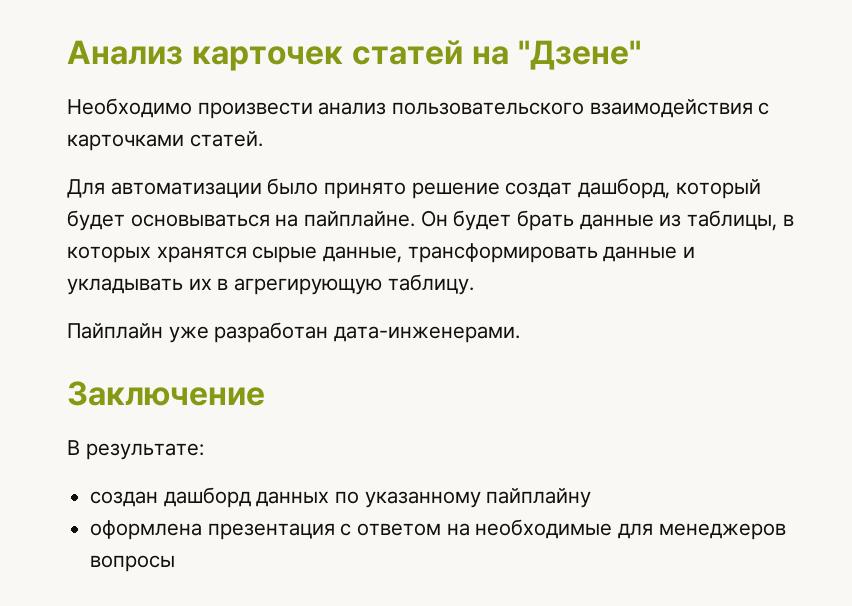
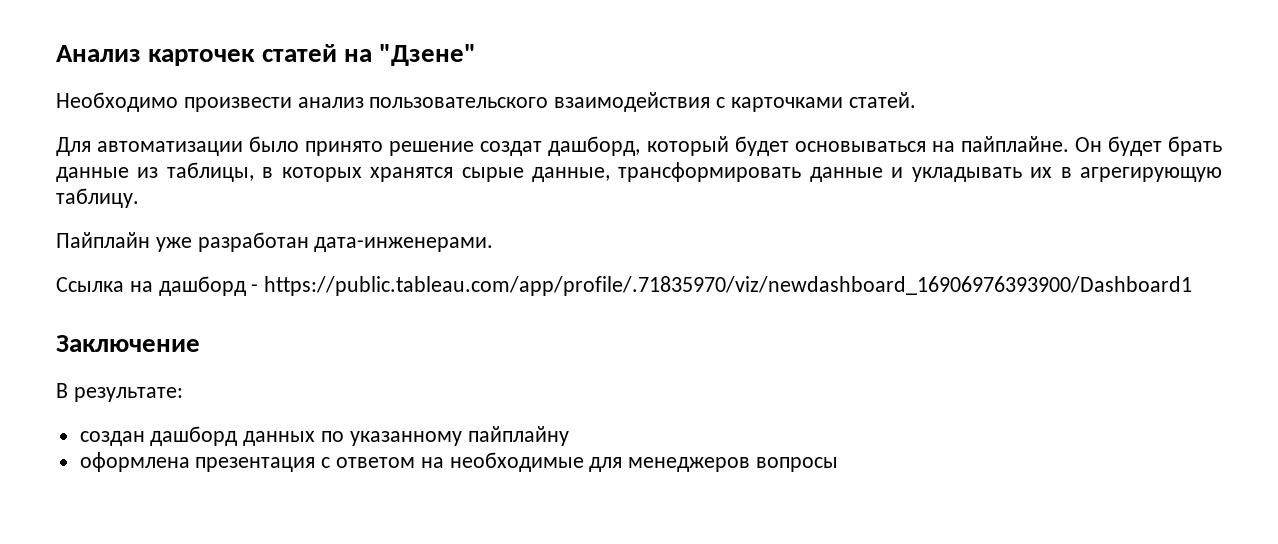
+ Ссылка на дашборд - https://public.tableau.com/app/profile/.71835970/viz/newdashboard_16906976393900/Dashboard1

